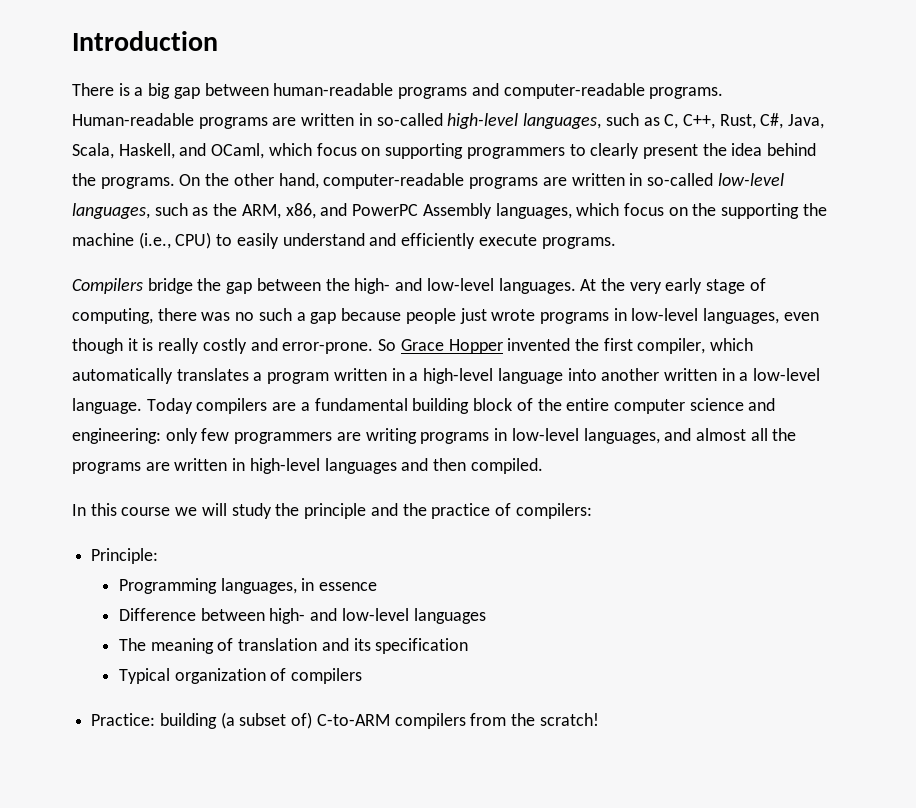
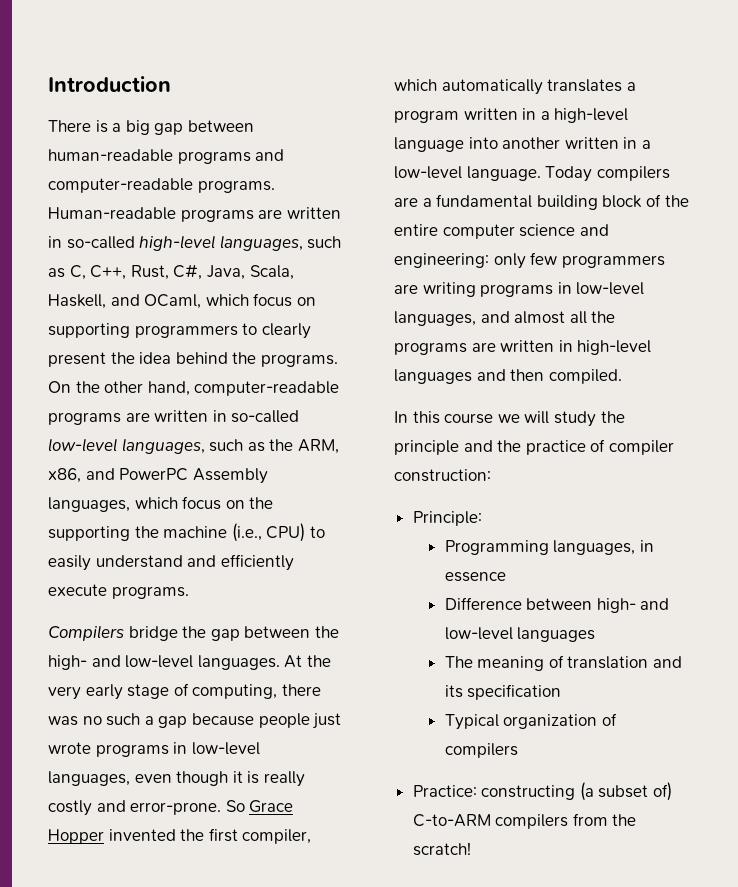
- In this course we will study the principle and the practice of compilers:
+ In this course we will study the principle and the practice of compiler construction:
- Practice: building (a subset of) C-to-ARM compilers from the scratch!
+ Practice: constructing (a subset of) C-to-ARM compilers from the scratch!

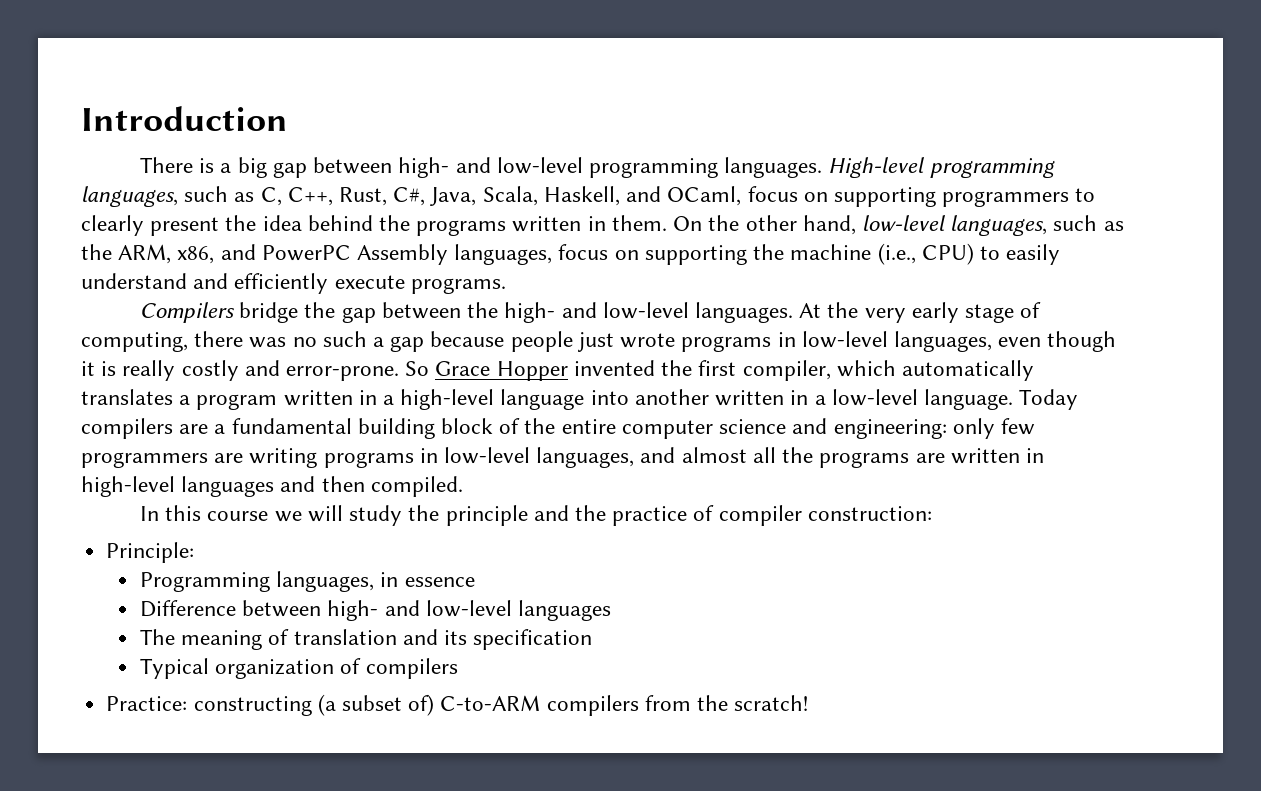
- There is a big gap between human-readable programs and computer-readable programs. Human-readable programs are written in so-called high-level languages, such as C, C++, Rust, C#, Java, Scala, Haskell, and OCaml, which focus on supporting programmers to clearly present the idea behind the programs. On the other hand, computer-readable programs are written in so-called low-level languages, such as the ARM, x86, and PowerPC Assembly languages, which focus on the supporting the machine (i.e., CPU) to easily understand and efficiently execute programs.
+ There is a big gap between high- and low-level programming languages. High-level programming languages, such as C, C++, Rust, C#, Java, Scala, Haskell, and OCaml, focus on supporting programmers to clearly present the idea behind the programs written in them. On the other hand, low-level languages, such as the ARM, x86, and PowerPC Assembly languages, focus on supporting the machine (i.e., CPU) to easily understand and efficiently execute programs.

